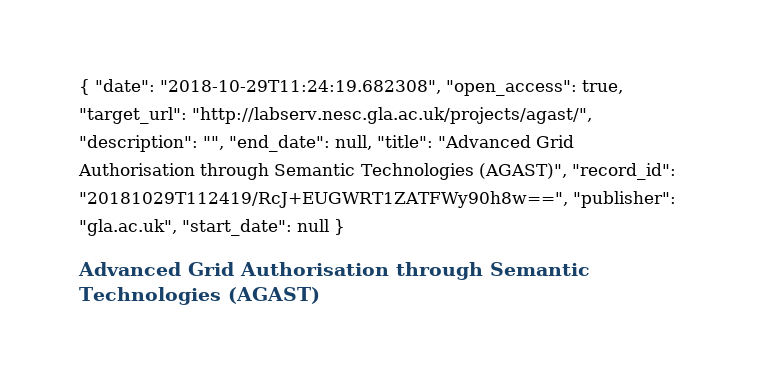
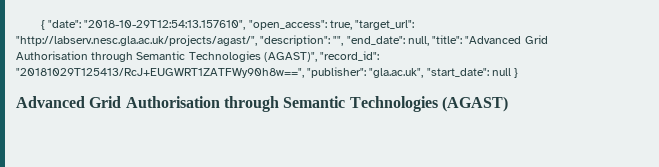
- { "date": "2018-10-29T11:24:19.682308", "open_access": true, "target_url": "http://labserv.nesc.gla.ac.uk/projects/agast/", "description": "", "end_date": null, "title": "Advanced Grid Authorisation through Semantic Technologies (AGAST)", "record_id": "20181029T112419/RcJ+EUGWRT1ZATFWy90h8w==", "publisher": "gla.ac.uk", "start_date": null }
+ { "date": "2018-10-29T12:54:13.157610", "open_access": true, "target_url": "http://labserv.nesc.gla.ac.uk/projects/agast/", "description": "", "end_date": null, "title": "Advanced Grid Authorisation through Semantic Technologies (AGAST)", "record_id": "20181029T125413/RcJ+EUGWRT1ZATFWy90h8w==", "publisher": "gla.ac.uk", "start_date": null }

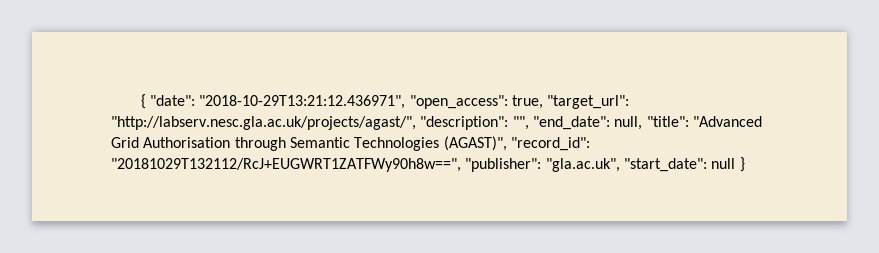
- { "date": "2018-10-29T12:54:13.157610", "open_access": true, "target_url": "http://labserv.nesc.gla.ac.uk/projects/agast/", "description": "", "end_date": null, "title": "Advanced Grid Authorisation through Semantic Technologies (AGAST)", "record_id": "20181029T125413/RcJ+EUGWRT1ZATFWy90h8w==", "publisher": "gla.ac.uk", "start_date": null }
+ { "date": "2018-10-29T13:21:12.436971", "open_access": true, "target_url": "http://labserv.nesc.gla.ac.uk/projects/agast/", "description": "", "end_date": null, "title": "Advanced Grid Authorisation through Semantic Technologies (AGAST)", "record_id": "20181029T132112/RcJ+EUGWRT1ZATFWy90h8w==", "publisher": "gla.ac.uk", "start_date": null }
- Advanced Grid Authorisation through Semantic Technologies (AGAST)

